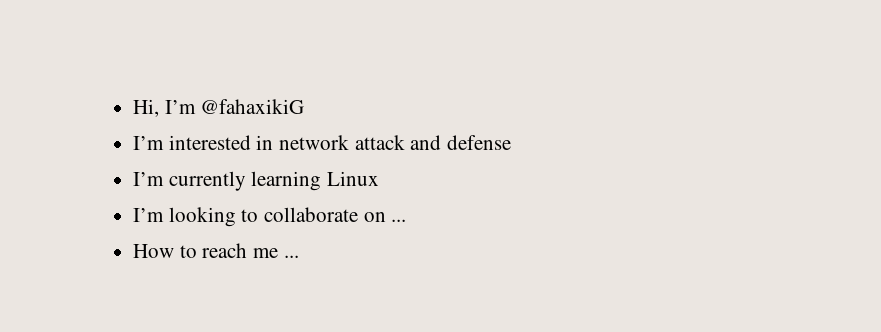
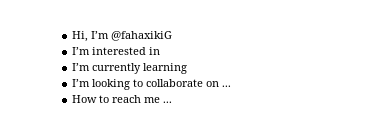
- I’m interested in network attack and defense
+ I’m interested in
- I’m currently learning Linux
+ I’m currently learning

